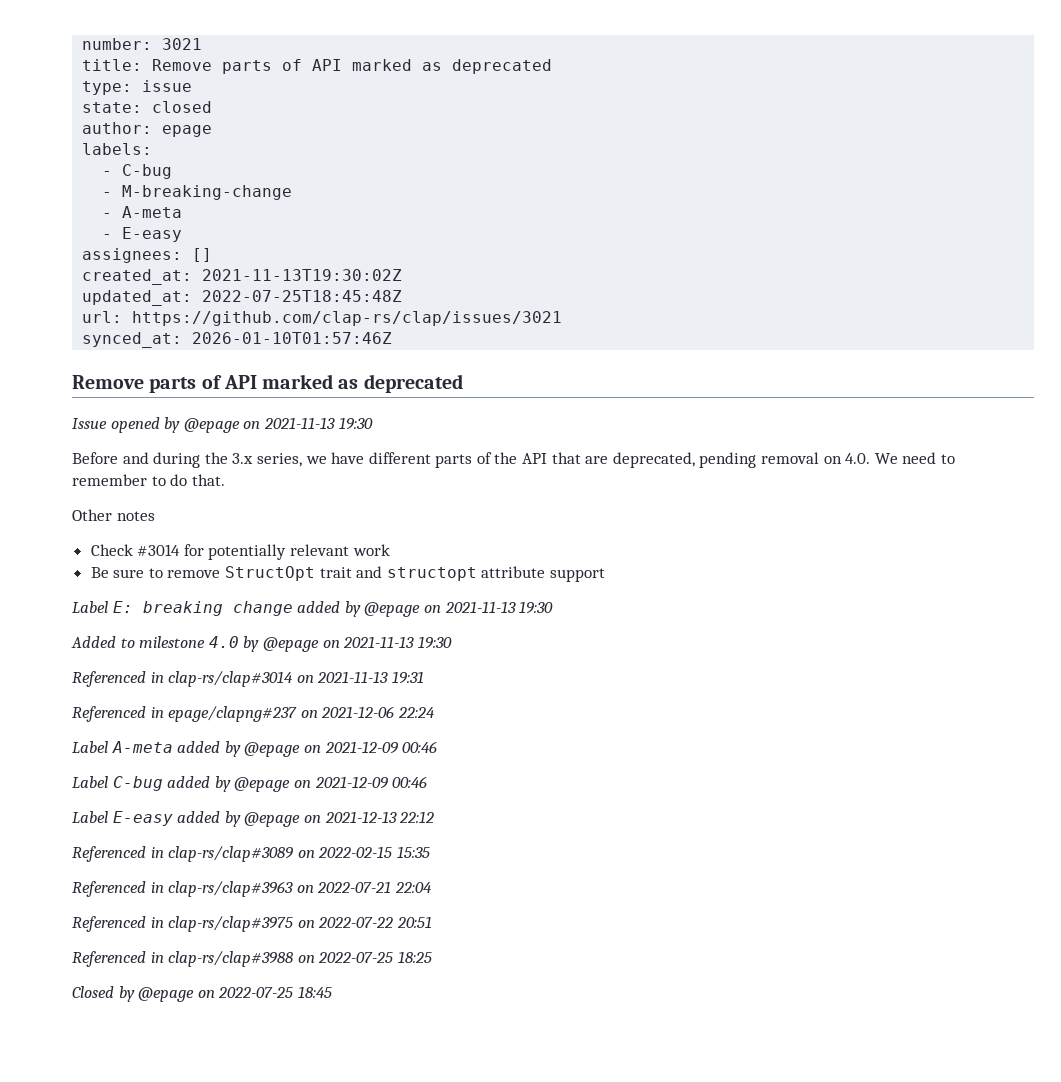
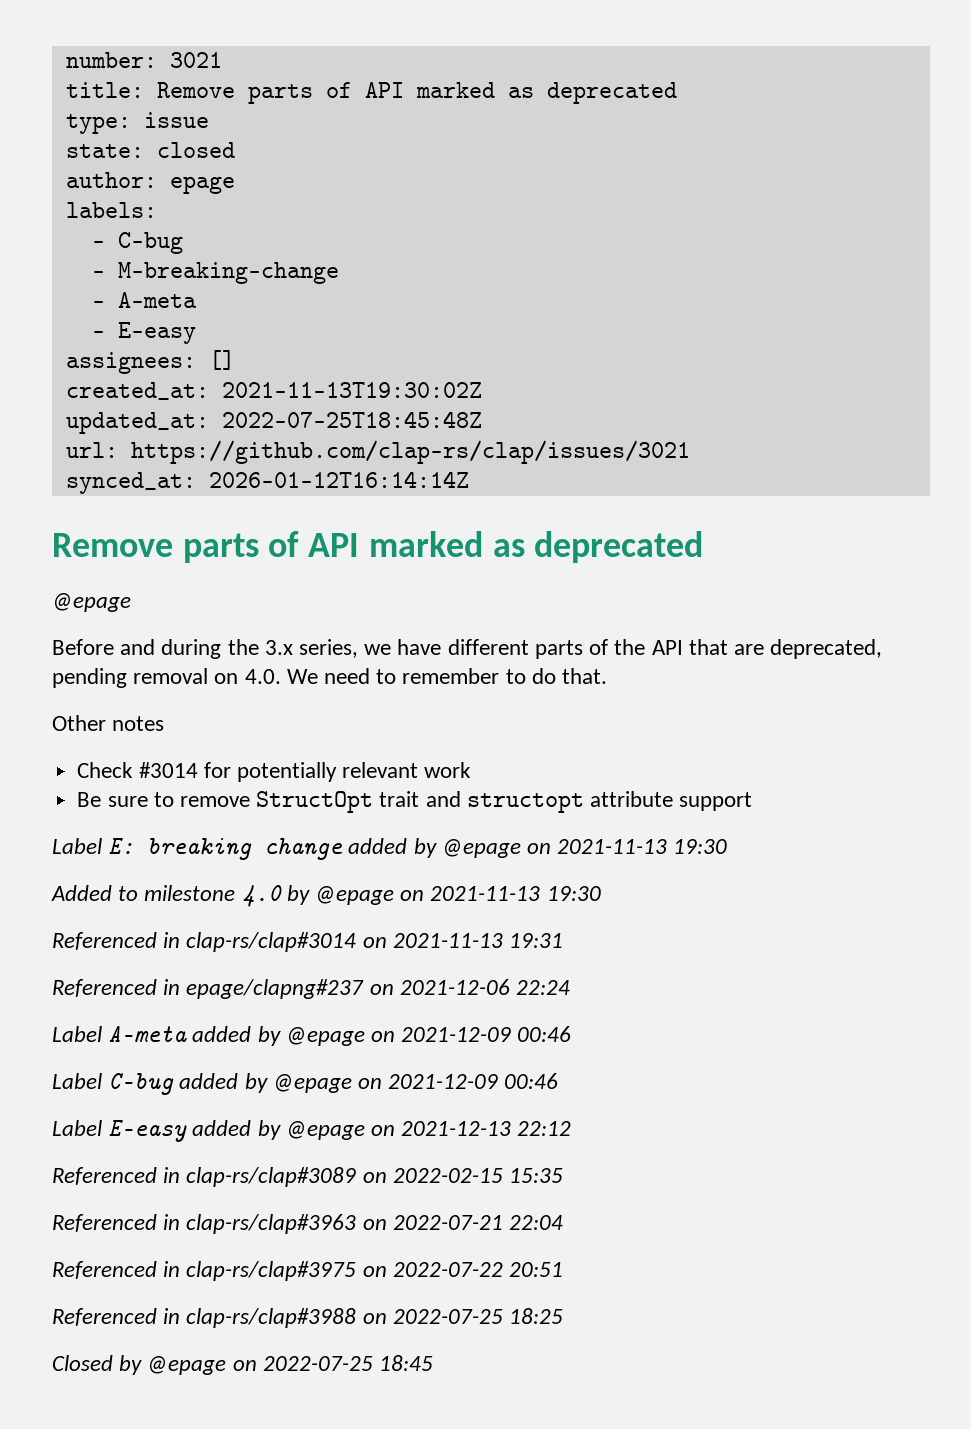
- synced_at: 2026-01-10T01:57:46Z
+ synced_at: 2026-01-12T16:14:14Z
  Remove parts of API marked as deprecated
- Issue opened by @epage on 2021-11-13 19:30
+ @epage

